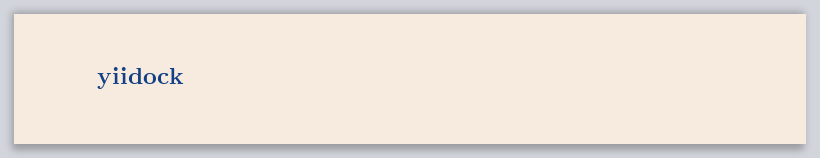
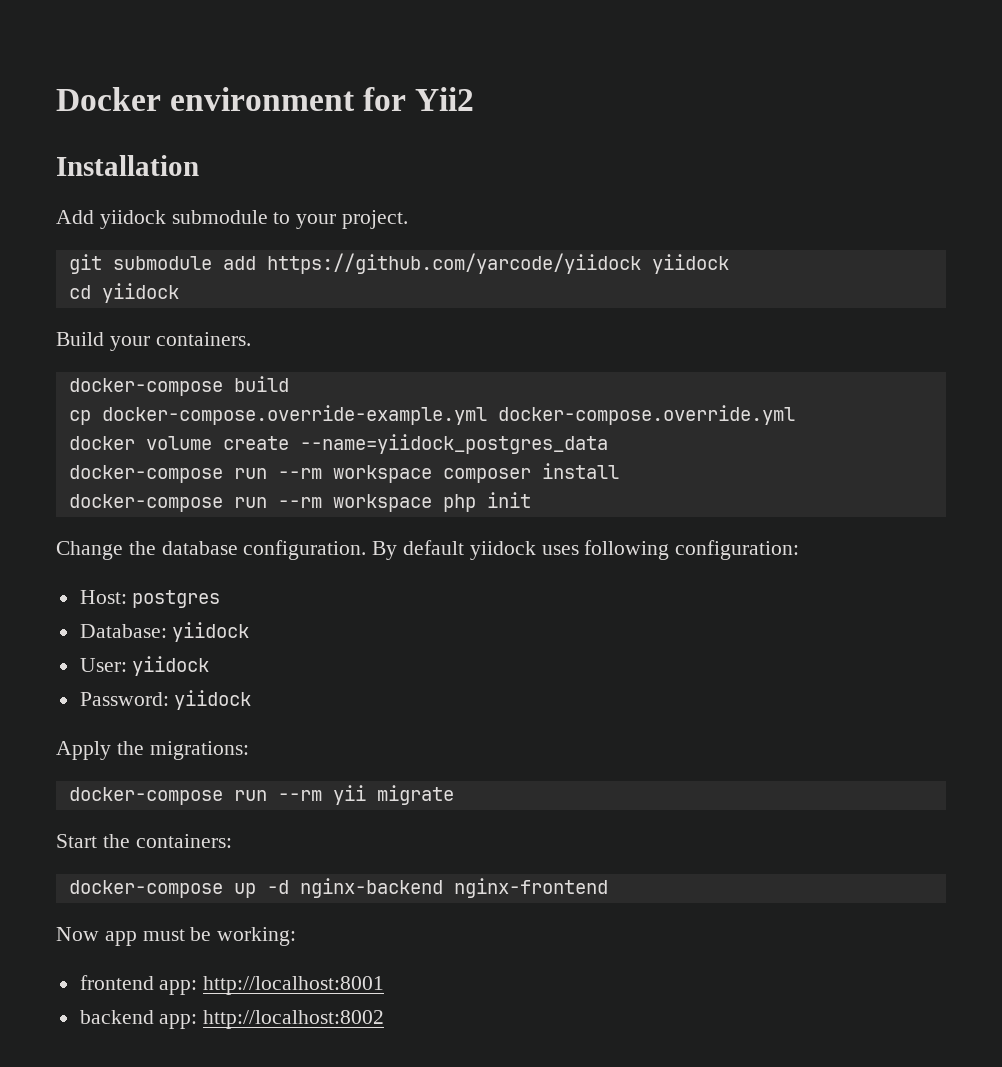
- yiidock
+ Docker environment for Yii2
+ Installation
+ Add yiidock submodule to your project.
+ git submodule add https://github.com/yarcode/yiidock yiidock
+ cd yiidock
+ Build your containers.
+ docker-compose build
+ cp docker-compose.override-example.yml docker-compose.override.yml
+ docker volume create --name=yiidock_postgres_data
+ docker-compose run --rm workspace composer install
+ docker-compose run --rm workspace php init
+ Change the database configuration. By default yiidock uses following configuration:
+ Host: postgres
+ Database: yiidock
+ User: yiidock
+ Password: yiidock
+ Apply the migrations:
+ docker-compose run --rm yii migrate
+ Start the containers:
+ docker-compose up -d nginx-backend nginx-frontend
+ Now app must be working:
+ frontend app: http://localhost:8001
+ backend app: http://localhost:8002

